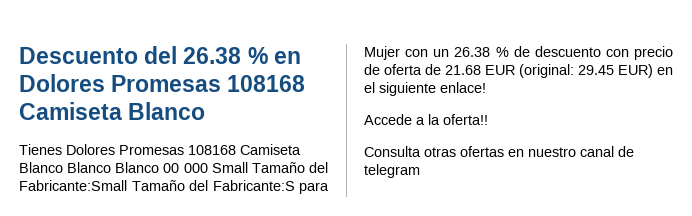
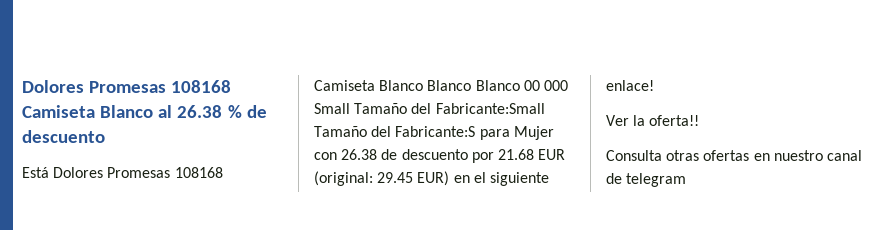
- Descuento del 26.38 % en Dolores Promesas 108168 Camiseta Blanco
- Tienes Dolores Promesas 108168 Camiseta Blanco Blanco Blanco 00 000 Small Tamaño del Fabricante:Small Tamaño del Fabricante:S para Mujer con un 26.38 % de descuento con precio de oferta de 21.68 EUR (original: 29.45 EUR) en el siguiente enlace!
+ Dolores Promesas 108168 Camiseta Blanco al 26.38 % de descuento
+ Está Dolores Promesas 108168 Camiseta Blanco Blanco Blanco 00 000 Small Tamaño del Fabricante:Small Tamaño del Fabricante:S para Mujer con 26.38 de descuento por 21.68 EUR (original: 29.45 EUR) en el siguiente enlace!
- Accede a la oferta!!
+ Ver la oferta!!

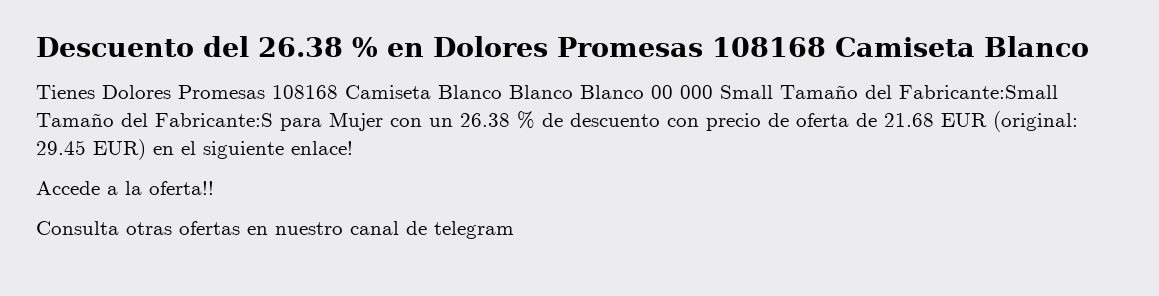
- Dolores Promesas 108168 Camiseta Blanco al 26.38 % de descuento
- Está Dolores Promesas 108168 Camiseta Blanco Blanco Blanco 00 000 Small Tamaño del Fabricante:Small Tamaño del Fabricante:S para Mujer con 26.38 de descuento por 21.68 EUR (original: 29.45 EUR) en el siguiente enlace!
+ Descuento del 26.38 % en Dolores Promesas 108168 Camiseta Blanco
+ Tienes Dolores Promesas 108168 Camiseta Blanco Blanco Blanco 00 000 Small Tamaño del Fabricante:Small Tamaño del Fabricante:S para Mujer con un 26.38 % de descuento con precio de oferta de 21.68 EUR (original: 29.45 EUR) en el siguiente enlace!
- Ver la oferta!!
+ Accede a la oferta!!

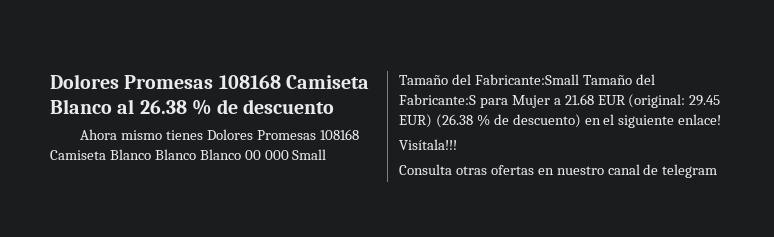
- Descuento del 26.38 % en Dolores Promesas 108168 Camiseta Blanco
- Tienes Dolores Promesas 108168 Camiseta Blanco Blanco Blanco 00 000 Small Tamaño del Fabricante:Small Tamaño del Fabricante:S para Mujer con un 26.38 % de descuento con precio de oferta de 21.68 EUR (original: 29.45 EUR) en el siguiente enlace!
+ Dolores Promesas 108168 Camiseta Blanco al 26.38 % de descuento
+ Ahora mismo tienes Dolores Promesas 108168 Camiseta Blanco Blanco Blanco 00 000 Small Tamaño del Fabricante:Small Tamaño del Fabricante:S para Mujer a 21.68 EUR (original: 29.45 EUR) (26.38 % de descuento) en el siguiente enlace!
- Accede a la oferta!!
+ Visítala!!!

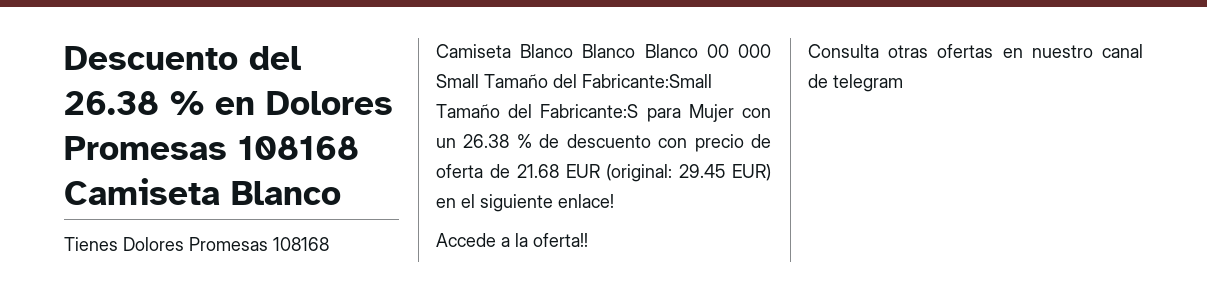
- Dolores Promesas 108168 Camiseta Blanco al 26.38 % de descuento
- Ahora mismo tienes Dolores Promesas 108168 Camiseta Blanco Blanco Blanco 00 000 Small Tamaño del Fabricante:Small Tamaño del Fabricante:S para Mujer a 21.68 EUR (original: 29.45 EUR) (26.38 % de descuento) en el siguiente enlace!
+ Descuento del 26.38 % en Dolores Promesas 108168 Camiseta Blanco
+ Tienes Dolores Promesas 108168 Camiseta Blanco Blanco Blanco 00 000 Small Tamaño del Fabricante:Small Tamaño del Fabricante:S para Mujer con un 26.38 % de descuento con precio de oferta de 21.68 EUR (original: 29.45 EUR) en el siguiente enlace!
- Visítala!!!
+ Accede a la oferta!!

